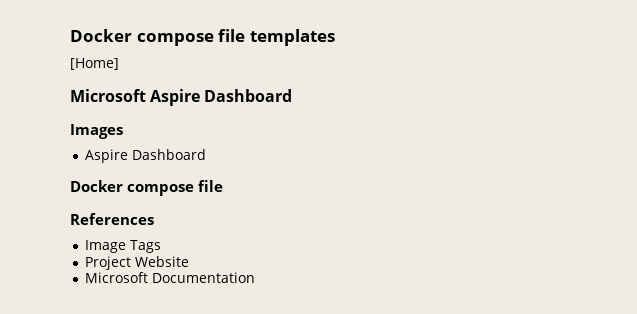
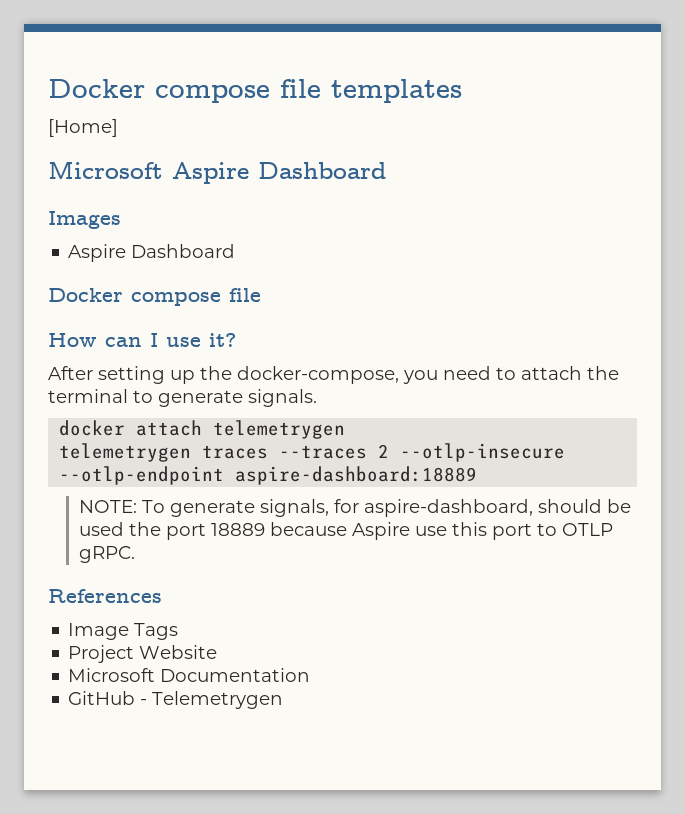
+ How can I use it?
+ After setting up the docker-compose, you need to attach the terminal to generate signals.
+ docker attach telemetrygen
+ telemetrygen traces --traces 2 --otlp-insecure --otlp-endpoint aspire-dashboard:18889
+ NOTE: To generate signals, for aspire-dashboard, should be used the port 18889 because Aspire use this port to OTLP gRPC.
+ GitHub - Telemetrygen

